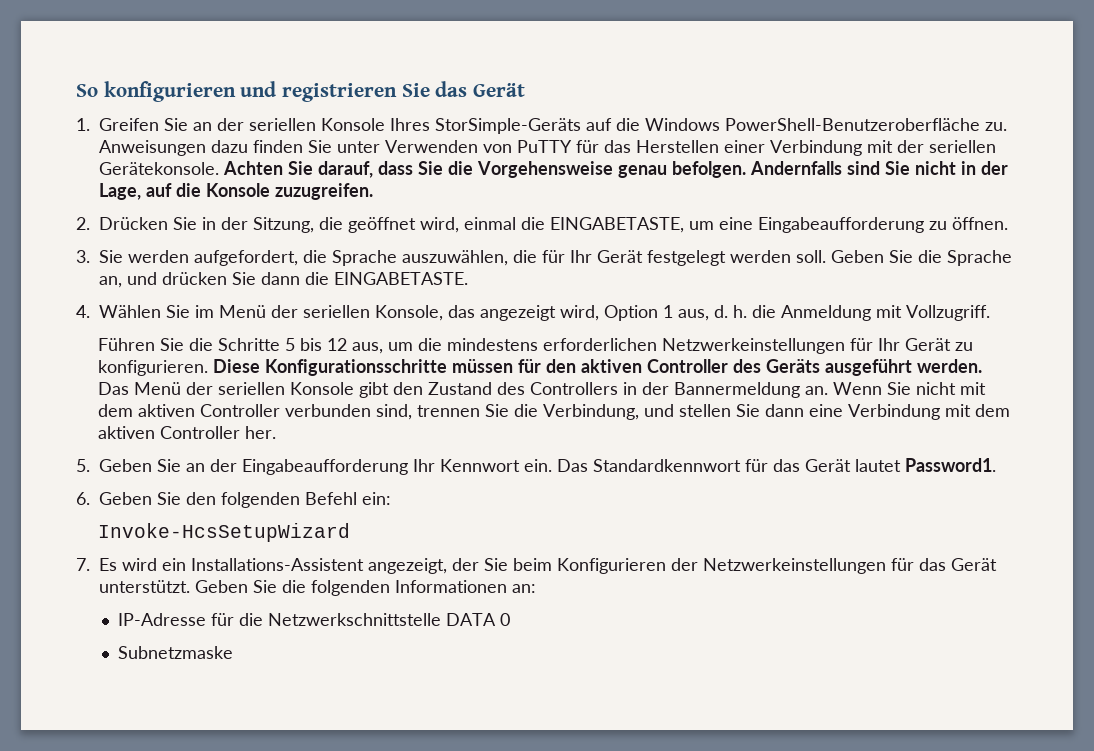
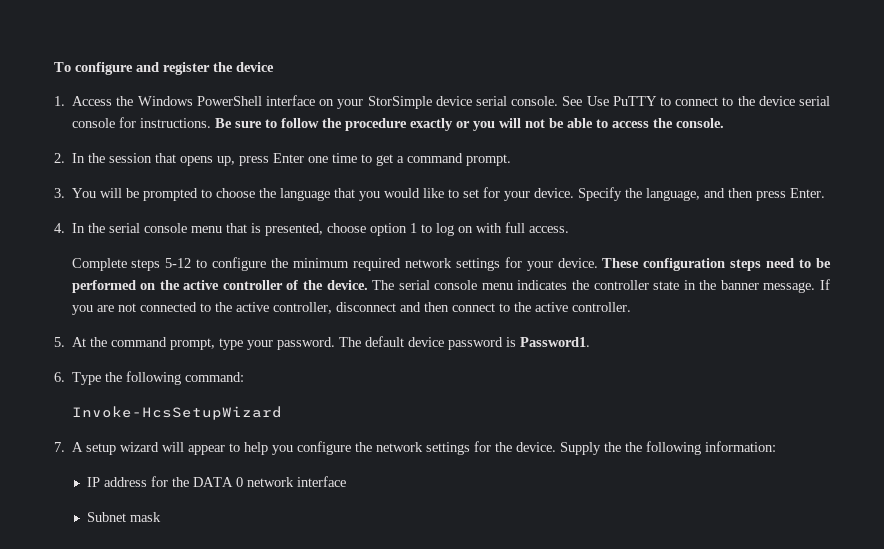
- So konfigurieren und registrieren Sie das Gerät
- 1. Greifen Sie an der seriellen Konsole Ihres StorSimple-Geräts auf die Windows PowerShell-Benutzeroberfläche zu. Anweisungen dazu finden Sie unter Verwenden von PuTTY für das Herstellen einer Verbindung mit der seriellen Gerätekonsole. Achten Sie darauf, dass Sie die Vorgehensweise genau befolgen. Andernfalls sind Sie nicht in der Lage, auf die Konsole zuzugreifen.
- 2. Drücken Sie in der Sitzung, die geöffnet wird, einmal die EINGABETASTE, um eine Eingabeaufforderung zu öffnen.
- 3. Sie werden aufgefordert, die Sprache auszuwählen, die für Ihr Gerät festgelegt werden soll. Geben Sie die Sprache an, und drücken Sie dann die EINGABETASTE.
- 4. Wählen Sie im Menü der seriellen Konsole, das angezeigt wird, Option 1 aus, d. h. die Anmeldung mit Vollzugriff.
- Führen Sie die Schritte 5 bis 12 aus, um die mindestens erforderlichen Netzwerkeinstellungen für Ihr Gerät zu konfigurieren. Diese Konfigurationsschritte müssen für den aktiven Controller des Geräts ausgeführt werden. Das Menü der seriellen Konsole gibt den Zustand des Controllers in der Bannermeldung an. Wenn Sie nicht mit dem aktiven Controller verbunden sind, trennen Sie die Verbindung, und stellen Sie dann eine Verbindung mit dem aktiven Controller her.
- 5. Geben Sie an der Eingabeaufforderung Ihr Kennwort ein. Das Standardkennwort für das Gerät lautet Password1.
- 6. Geben Sie den folgenden Befehl ein:
+ To configure and register the device
+ 1. Access the Windows PowerShell interface on your StorSimple device serial console. See Use PuTTY to connect to the device serial console for instructions. Be sure to follow the procedure exactly or you will not be able to access the console.
+ 2. In the session that opens up, press Enter one time to get a command prompt.
+ 3. You will be prompted to choose the language that you would like to set for your device. Specify the language, and then press Enter.
+ 4. In the serial console menu that is presented, choose option 1 to log on with full access.
+ Complete steps 5-12 to configure the minimum required network settings for your device. These configuration steps need to be performed on the active controller of the device. The serial console menu indicates the controller state in the banner message. If you are not connected to the active controller, disconnect and then connect to the active controller.
+ 5. At the command prompt, type your password. The default device password is Password1.
+ 6. Type the following command:
  Invoke-HcsSetupWizard
- 7. Es wird ein Installations-Assistent angezeigt, der Sie beim Konfigurieren der Netzwerkeinstellungen für das Gerät unterstützt. Geben Sie die folgenden Informationen an:
- IP-Adresse für die Netzwerkschnittstelle DATA 0
- Subnetzmaske
+ 7. A setup wizard will appear to help you configure the network settings for the device. Supply the the following information:
+ IP address for the DATA 0 network interface
+ Subnet mask

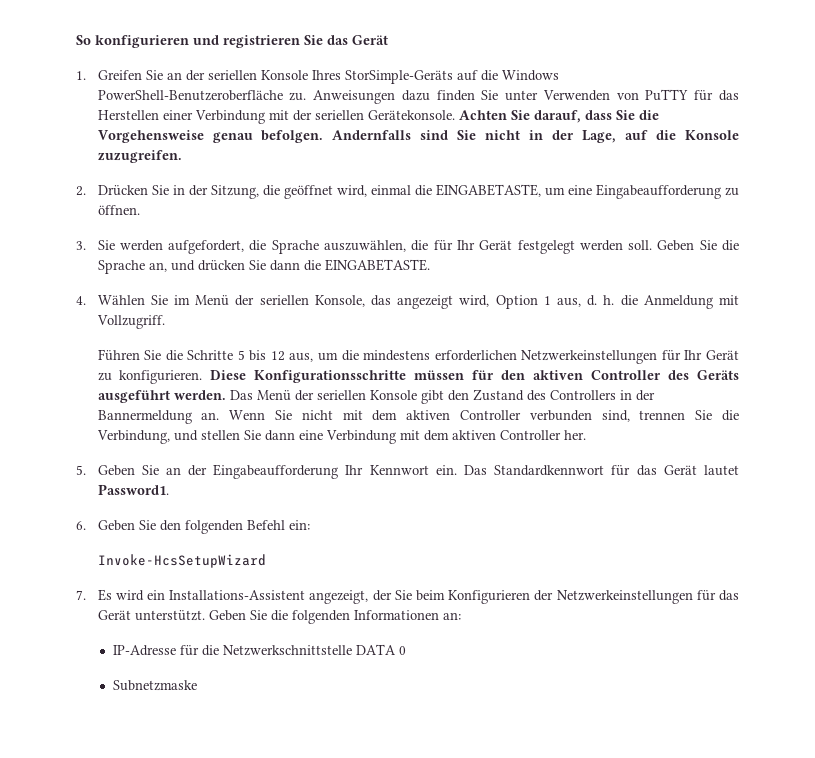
- To configure and register the device
- 1. Access the Windows PowerShell interface on your StorSimple device serial console. See Use PuTTY to connect to the device serial console for instructions. Be sure to follow the procedure exactly or you will not be able to access the console.
- 2. In the session that opens up, press Enter one time to get a command prompt.
- 3. You will be prompted to choose the language that you would like to set for your device. Specify the language, and then press Enter.
- 4. In the serial console menu that is presented, choose option 1 to log on with full access.
- Complete steps 5-12 to configure the minimum required network settings for your device. These configuration steps need to be performed on the active controller of the device. The serial console menu indicates the controller state in the banner message. If you are not connected to the active controller, disconnect and then connect to the active controller.
- 5. At the command prompt, type your password. The default device password is Password1.
- 6. Type the following command:
+ So konfigurieren und registrieren Sie das Gerät
+ 1. Greifen Sie an der seriellen Konsole Ihres StorSimple-Geräts auf die Windows PowerShell-Benutzeroberfläche zu. Anweisungen dazu finden Sie unter Verwenden von PuTTY für das Herstellen einer Verbindung mit der seriellen Gerätekonsole. Achten Sie darauf, dass Sie die Vorgehensweise genau befolgen. Andernfalls sind Sie nicht in der Lage, auf die Konsole zuzugreifen.
+ 2. Drücken Sie in der Sitzung, die geöffnet wird, einmal die EINGABETASTE, um eine Eingabeaufforderung zu öffnen.
+ 3. Sie werden aufgefordert, die Sprache auszuwählen, die für Ihr Gerät festgelegt werden soll. Geben Sie die Sprache an, und drücken Sie dann die EINGABETASTE.
+ 4. Wählen Sie im Menü der seriellen Konsole, das angezeigt wird, Option 1 aus, d. h. die Anmeldung mit Vollzugriff.
+ Führen Sie die Schritte 5 bis 12 aus, um die mindestens erforderlichen Netzwerkeinstellungen für Ihr Gerät zu konfigurieren. Diese Konfigurationsschritte müssen für den aktiven Controller des Geräts ausgeführt werden. Das Menü der seriellen Konsole gibt den Zustand des Controllers in der Bannermeldung an. Wenn Sie nicht mit dem aktiven Controller verbunden sind, trennen Sie die Verbindung, und stellen Sie dann eine Verbindung mit dem aktiven Controller her.
+ 5. Geben Sie an der Eingabeaufforderung Ihr Kennwort ein. Das Standardkennwort für das Gerät lautet Password1.
+ 6. Geben Sie den folgenden Befehl ein:
  Invoke-HcsSetupWizard
- 7. A setup wizard will appear to help you configure the network settings for the device. Supply the the following information:
- IP address for the DATA 0 network interface
- Subnet mask
+ 7. Es wird ein Installations-Assistent angezeigt, der Sie beim Konfigurieren der Netzwerkeinstellungen für das Gerät unterstützt. Geben Sie die folgenden Informationen an:
+ IP-Adresse für die Netzwerkschnittstelle DATA 0
+ Subnetzmaske

